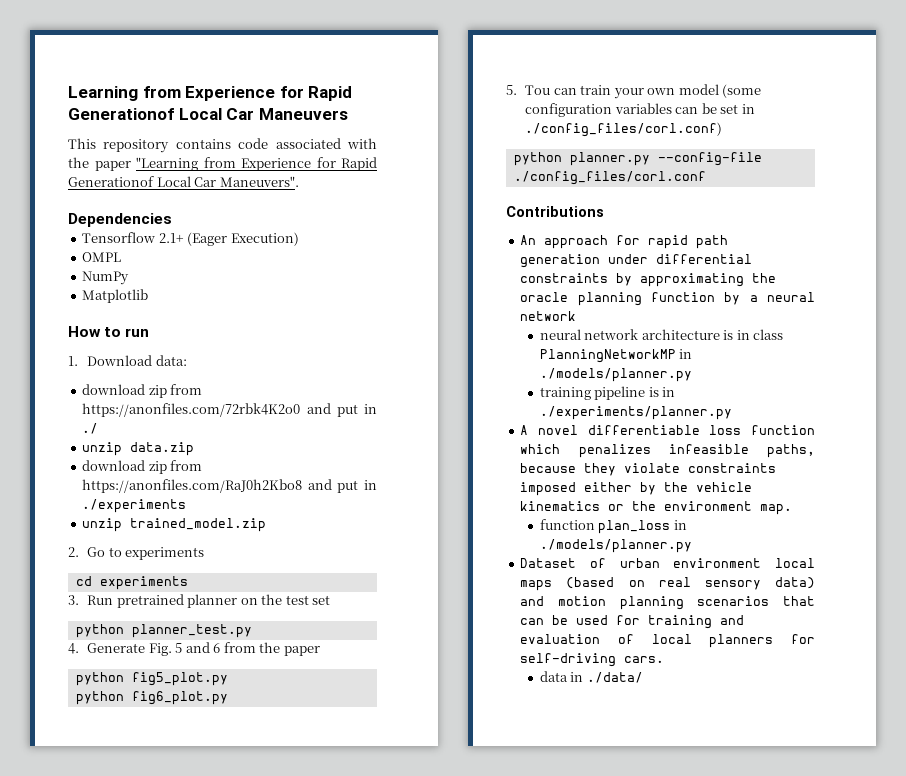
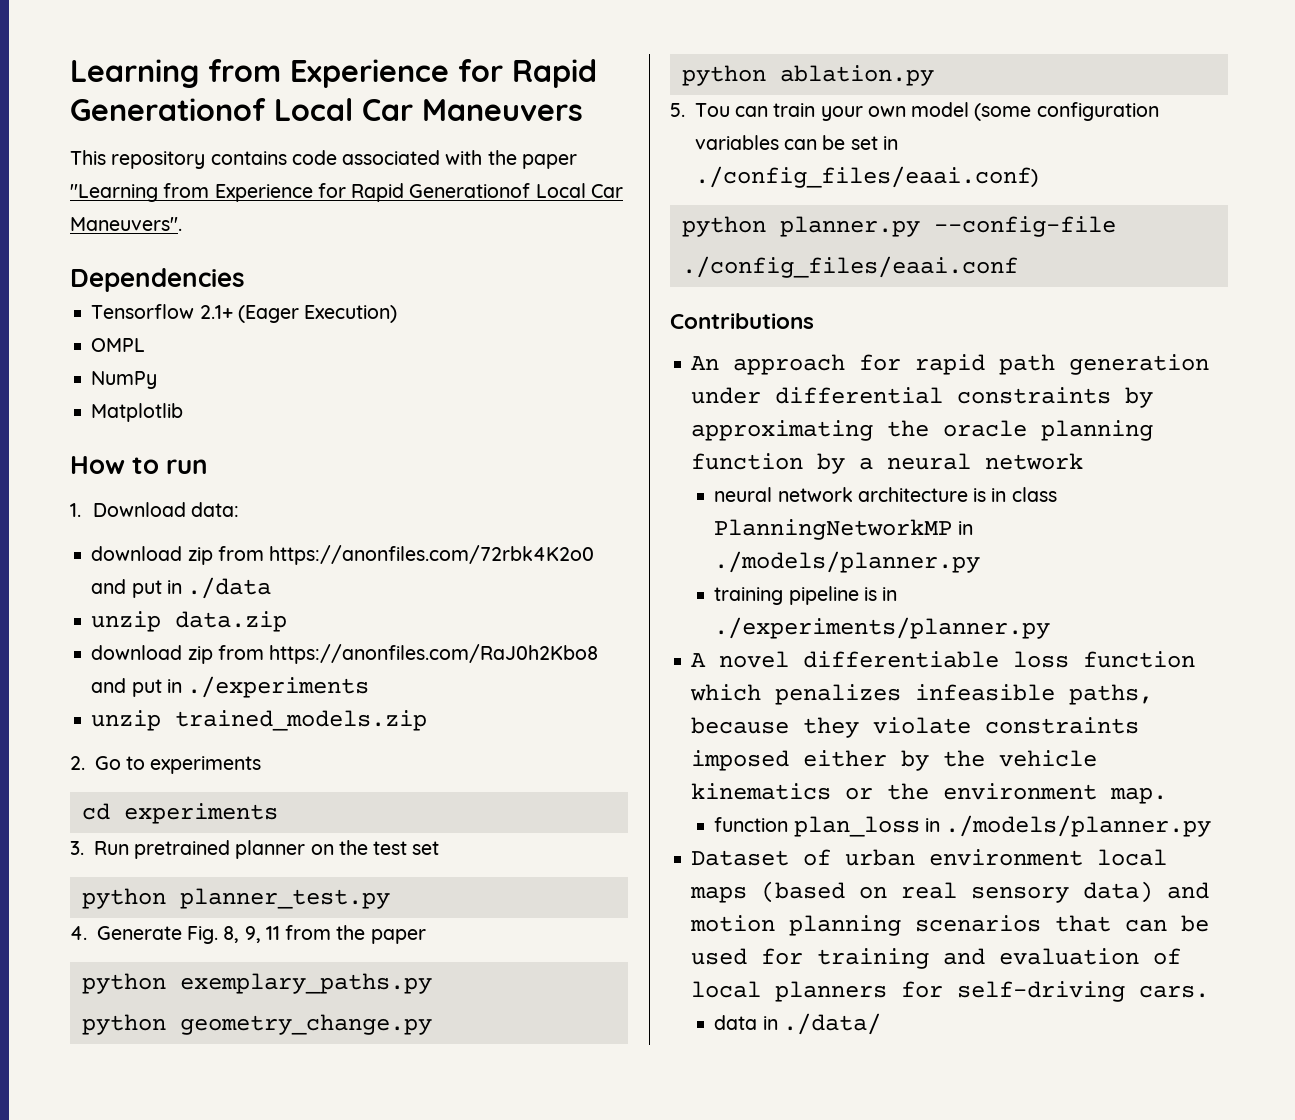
- download zip from https://anonfiles.com/72rbk4K2o0 and put in ./
+ download zip from https://anonfiles.com/72rbk4K2o0 and put in ./data
- unzip trained_model.zip
+ unzip trained_models.zip
- 4. Generate Fig. 5 and 6 from the paper
+ 4. Generate Fig. 8, 9, 11 from the paper
- python fig5_plot.py
- python fig6_plot.py
+ python exemplary_paths.py
+ python geometry_change.py
+ python ablation.py
- 5. Tou can train your own model (some configuration variables can be set in ./config_files/corl.conf)
+ 5. Tou can train your own model (some configuration variables can be set in ./config_files/eaai.conf)
- python planner.py --config-file ./config_files/corl.conf
+ python planner.py --config-file ./config_files/eaai.conf

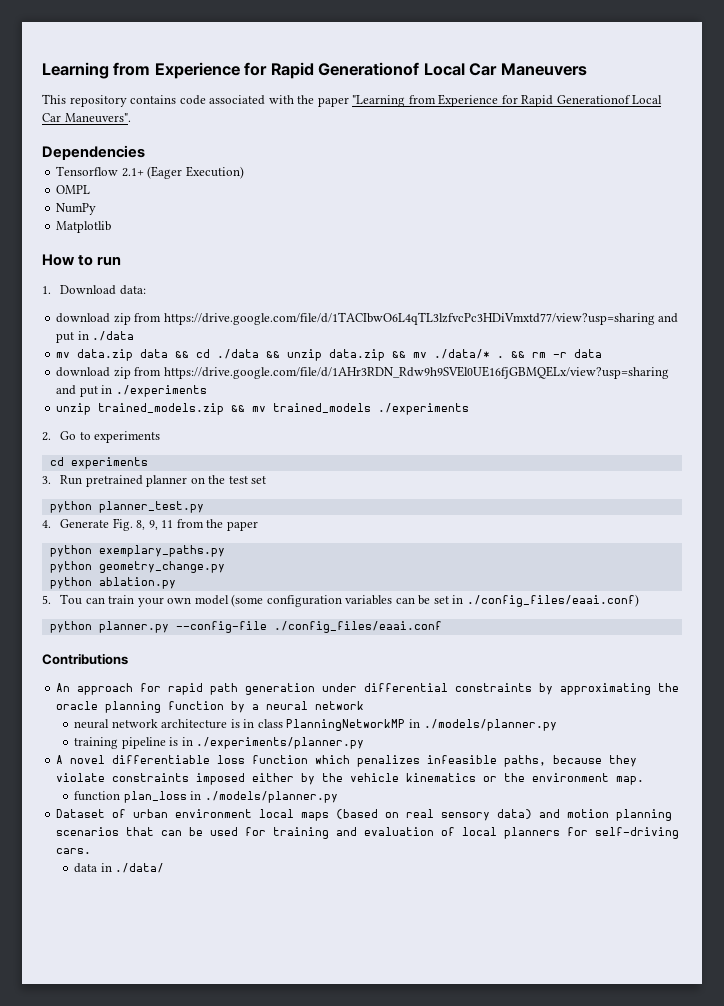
- download zip from https://anonfiles.com/72rbk4K2o0 and put in ./data
+ download zip from https://drive.google.com/file/d/1TACIbwO6L4qTL3lzfvcPc3HDiVmxtd77/view?usp=sharing and put in ./data
- unzip data.zip
- download zip from https://anonfiles.com/RaJ0h2Kbo8 and put in ./experiments
+ mv data.zip data && cd ./data && unzip data.zip && mv ./data/* . && rm -r data
+ download zip from https://drive.google.com/file/d/1AHr3RDN_Rdw9h9SVEl0UE16fjGBMQELx/view?usp=sharing and put in ./experiments
- unzip trained_models.zip
+ unzip trained_models.zip && mv trained_models ./experiments

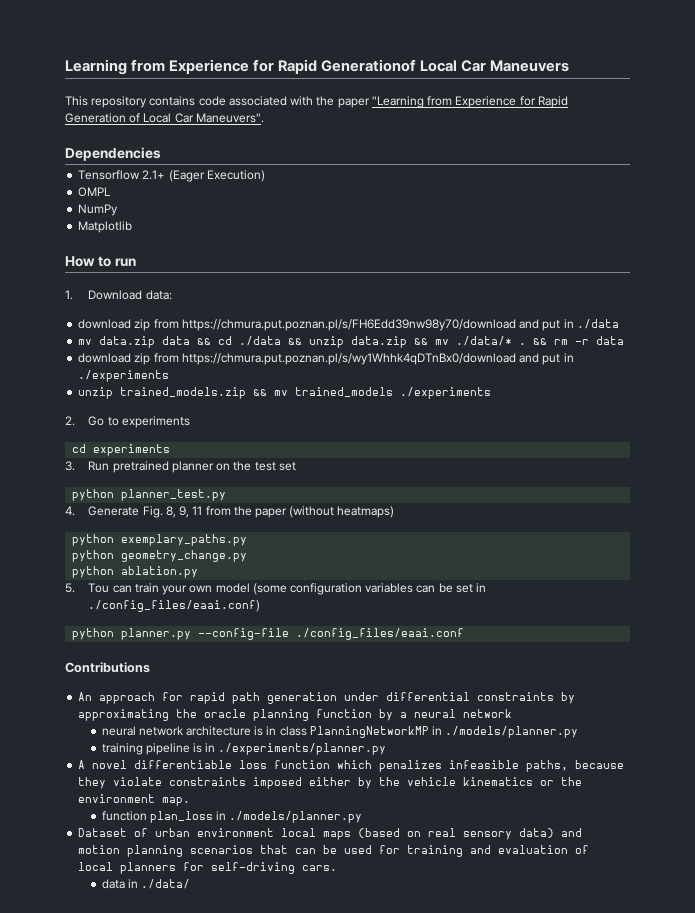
- This repository contains code associated with the paper "Learning from Experience for Rapid Generationof Local Car Maneuvers".
+ This repository contains code associated with the paper "Learning from Experience for Rapid Generation of Local Car Maneuvers".
- download zip from https://drive.google.com/file/d/1TACIbwO6L4qTL3lzfvcPc3HDiVmxtd77/view?usp=sharing and put in ./data
+ download zip from https://chmura.put.poznan.pl/s/FH6Edd39nw98y70/download and put in ./data
- download zip from https://drive.google.com/file/d/1AHr3RDN_Rdw9h9SVEl0UE16fjGBMQELx/view?usp=sharing and put in ./experiments
+ download zip from https://chmura.put.poznan.pl/s/wy1Whhk4qDTnBx0/download and put in ./experiments
- 4. Generate Fig. 8, 9, 11 from the paper
+ 4. Generate Fig. 8, 9, 11 from the paper (without heatmaps)

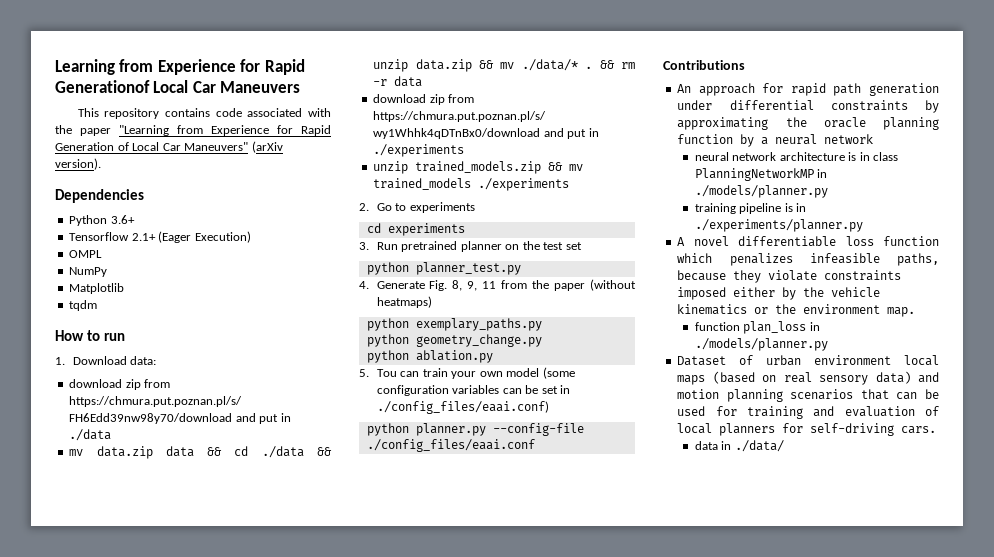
- This repository contains code associated with the paper "Learning from Experience for Rapid Generation of Local Car Maneuvers".
+ This repository contains code associated with the paper "Learning from Experience for Rapid Generation of Local Car Maneuvers" (arXiv version).
+ Python 3.6+
+ tqdm

